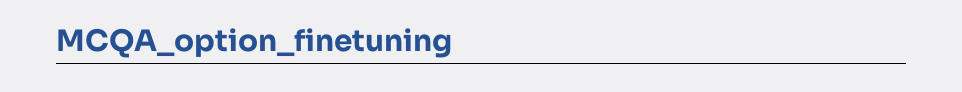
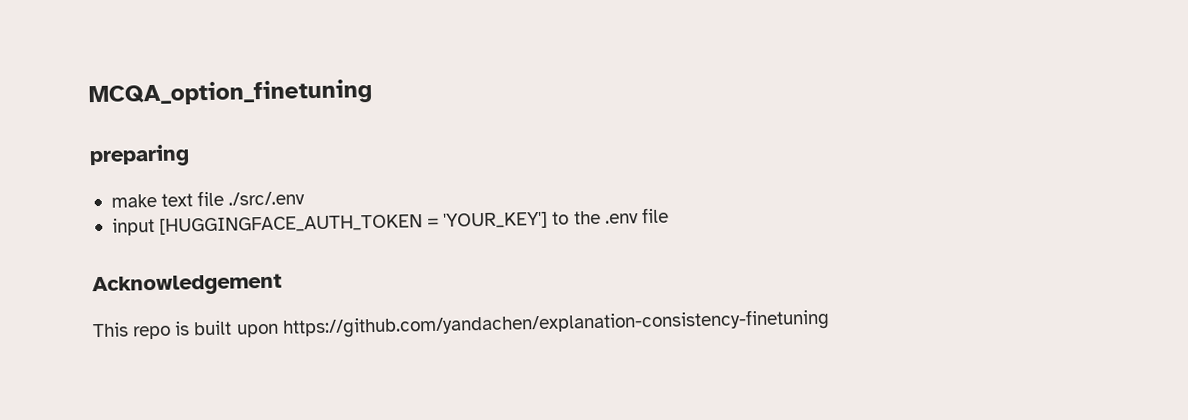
+ preparing
+ make text file ./src/.env
+ input [HUGGINGFACE_AUTH_TOKEN = 'YOUR_KEY'] to the .env file
+ Acknowledgement
+ This repo is built upon https://github.com/yandachen/explanation-consistency-finetuning

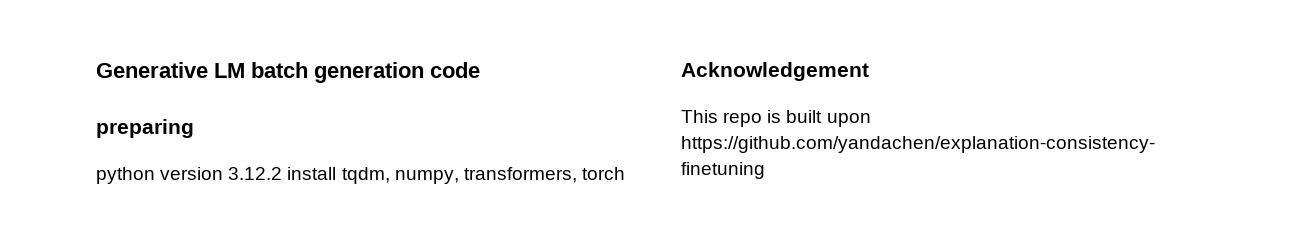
- MCQA_option_finetuning
+ Generative LM batch generation code
  preparing
- make text file ./src/.env
- input [HUGGINGFACE_AUTH_TOKEN = 'YOUR_KEY'] to the .env file
+ python version 3.12.2 install tqdm, numpy, transformers, torch

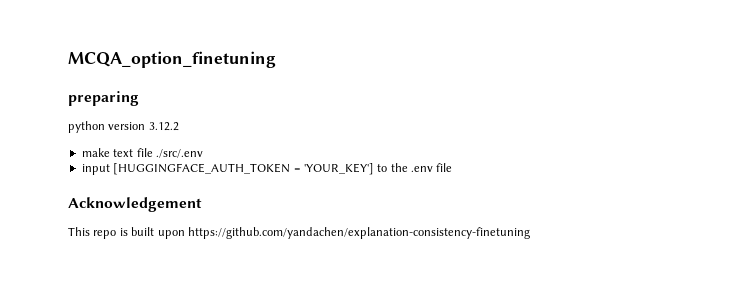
- Generative LM batch generation code
+ MCQA_option_finetuning
- python version 3.12.2 install tqdm, numpy, transformers, torch
+ python version 3.12.2
+ make text file ./src/.env
+ input [HUGGINGFACE_AUTH_TOKEN = 'YOUR_KEY'] to the .env file

